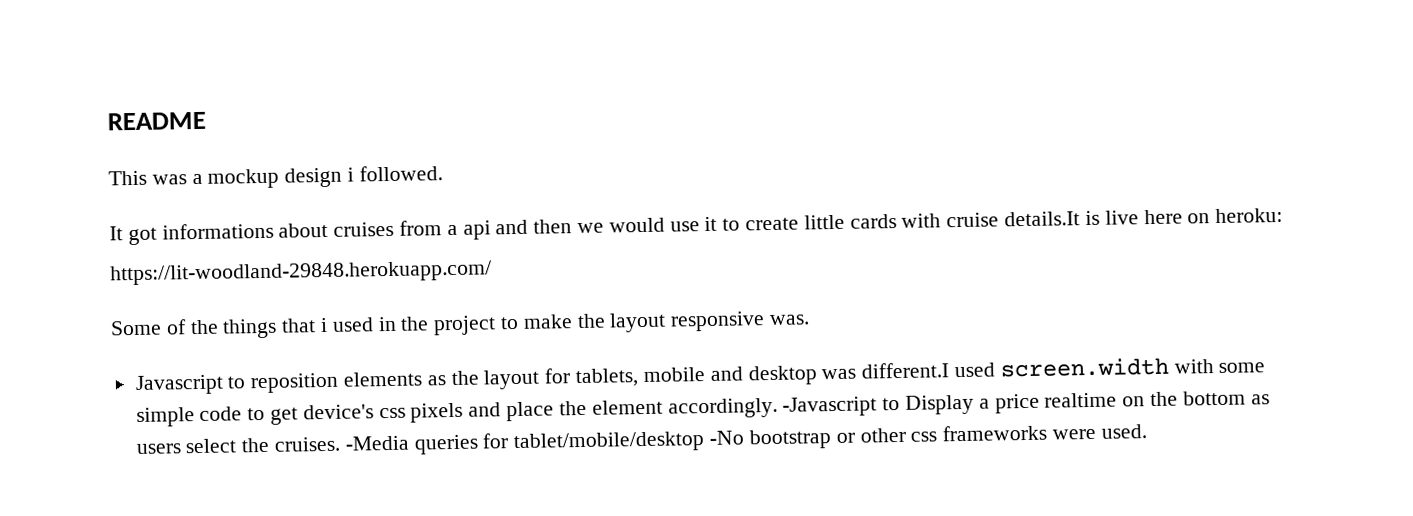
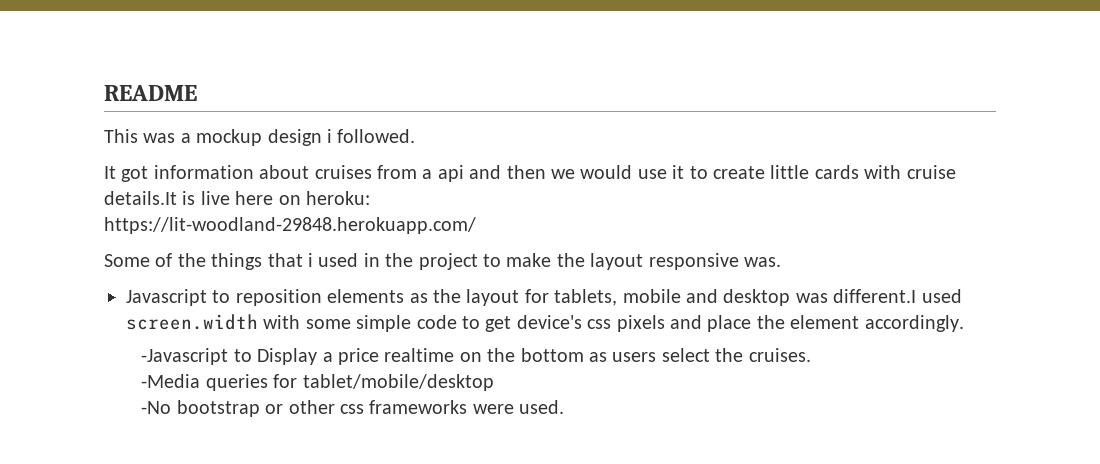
- It got informations about cruises from a api and then we would use it to create little cards with cruise details.It is live here on heroku:
+ It got information about cruises from a api and then we would use it to create little cards with cruise details.It is live here on heroku:
- Javascript to reposition elements as the layout for tablets, mobile and desktop was different.I used screen.width with some simple code to get device's css pixels and place the element accordingly. -Javascript to Display a price realtime on the bottom as users select the cruises. -Media queries for tablet/mobile/desktop -No bootstrap or other css frameworks were used.
+ Javascript to reposition elements as the layout for tablets, mobile and desktop was different.I used screen.width with some simple code to get device's css pixels and place the element accordingly.
+ -Javascript to Display a price realtime on the bottom as users select the cruises.
+ -Media queries for tablet/mobile/desktop
+ -No bootstrap or other css frameworks were used.

